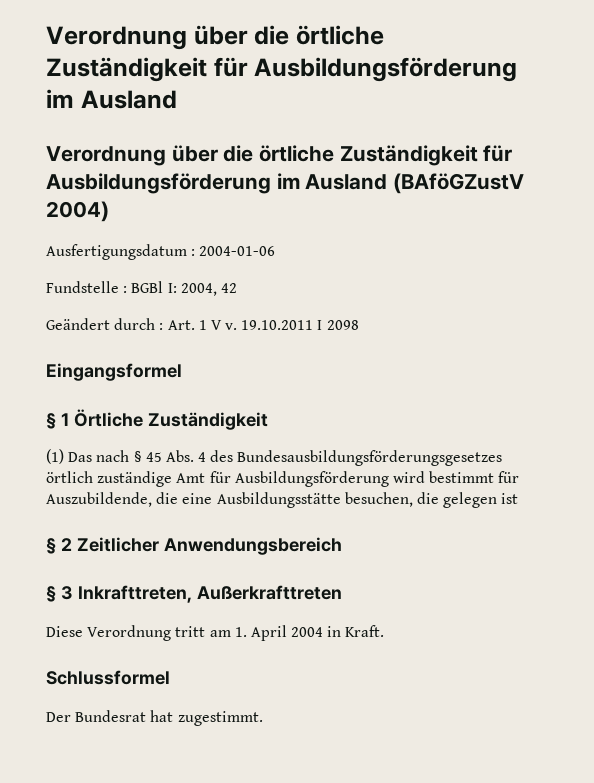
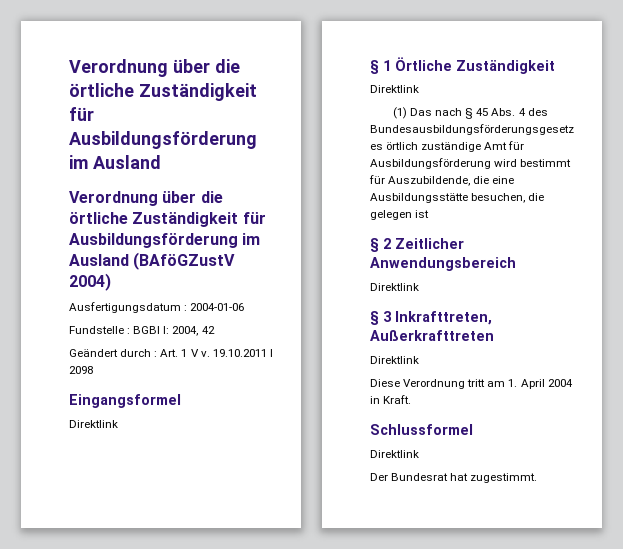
  Eingangsformel
+ Direktlink
  § 1 Örtliche Zuständigkeit
+ Direktlink
  § 2 Zeitlicher Anwendungsbereich
+ Direktlink
  § 3 Inkrafttreten, Außerkrafttreten
+ Direktlink
  Schlussformel
+ Direktlink

